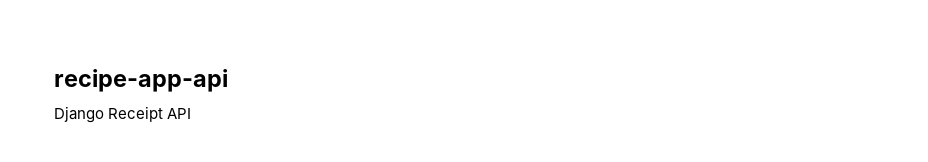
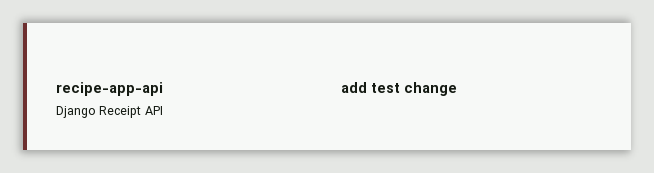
+ add test change

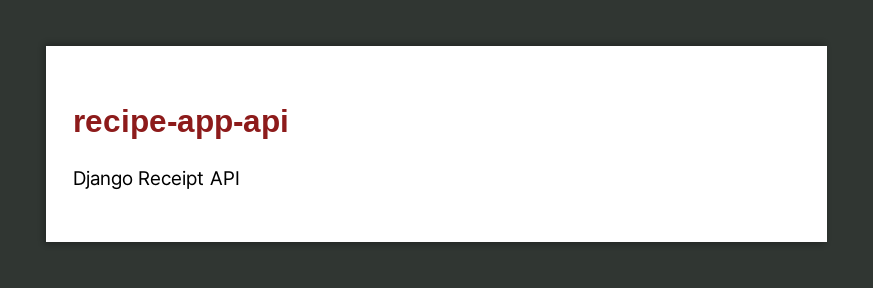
- add test change

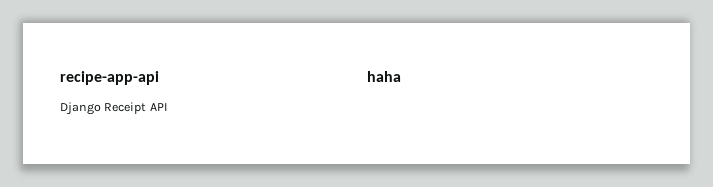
+ haha

